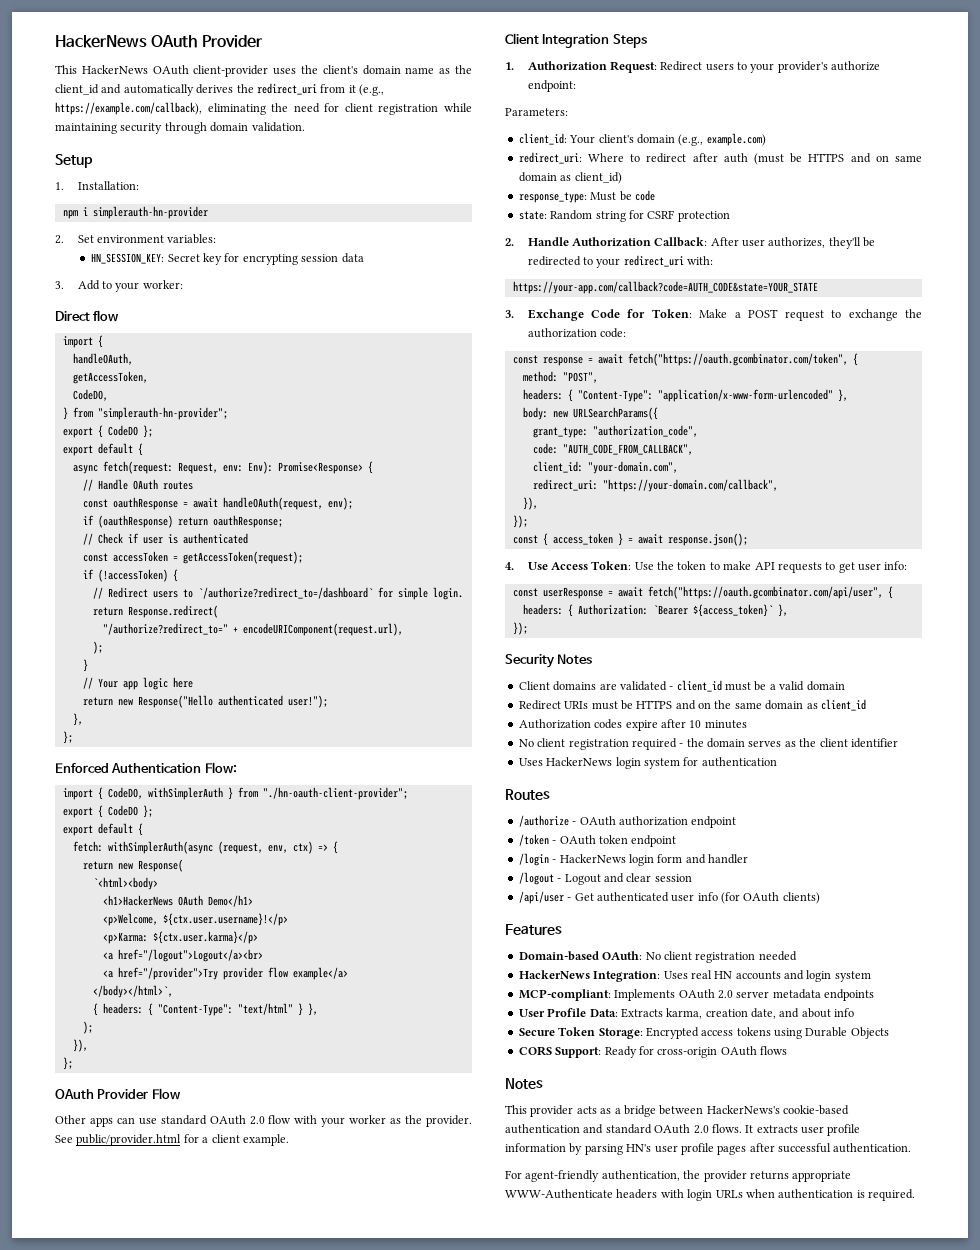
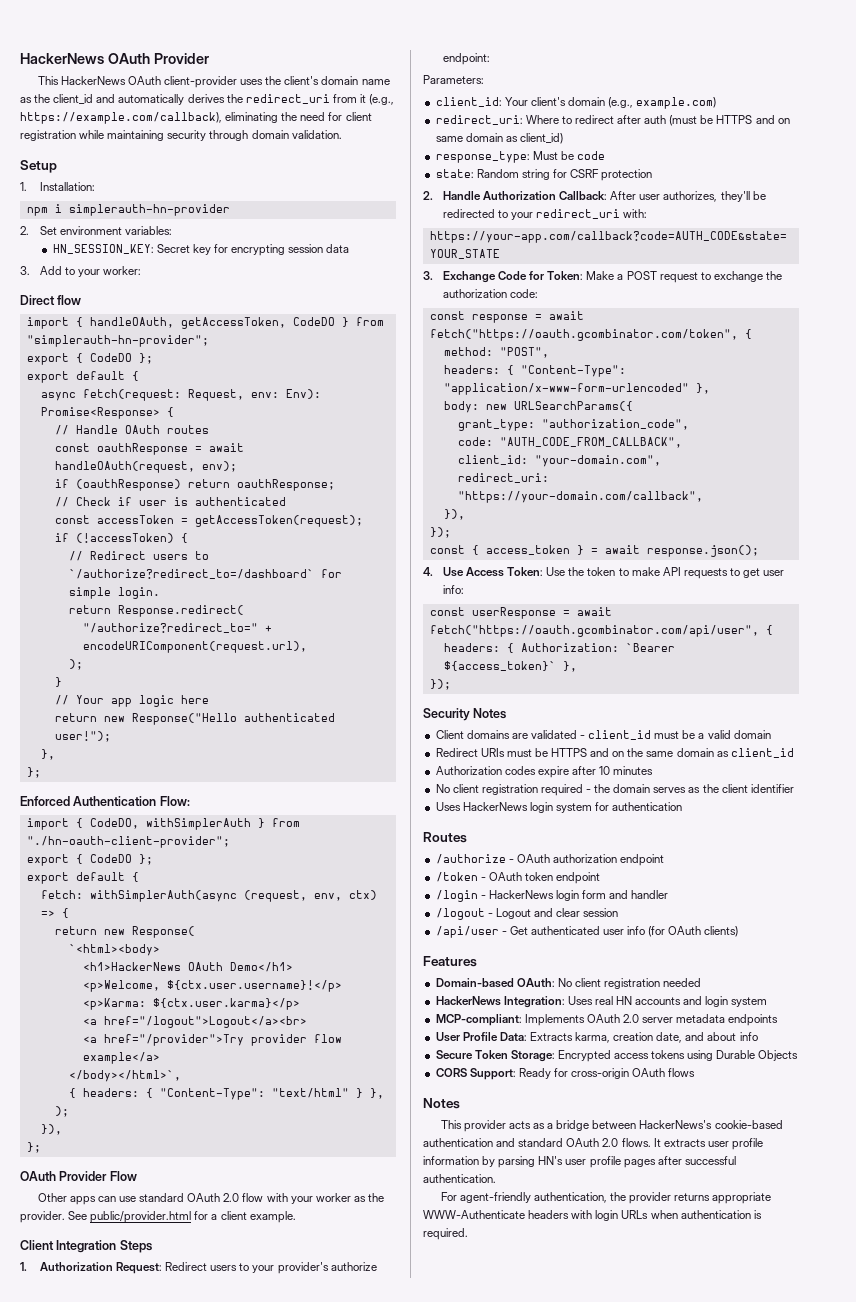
  Direct flow
- import {
- handleOAuth,
- getAccessToken,
- CodeDO,
- } from "simplerauth-hn-provider";
+ import { handleOAuth, getAccessToken, CodeDO } from "simplerauth-hn-provider";

